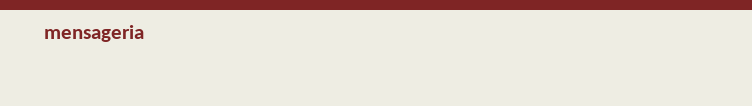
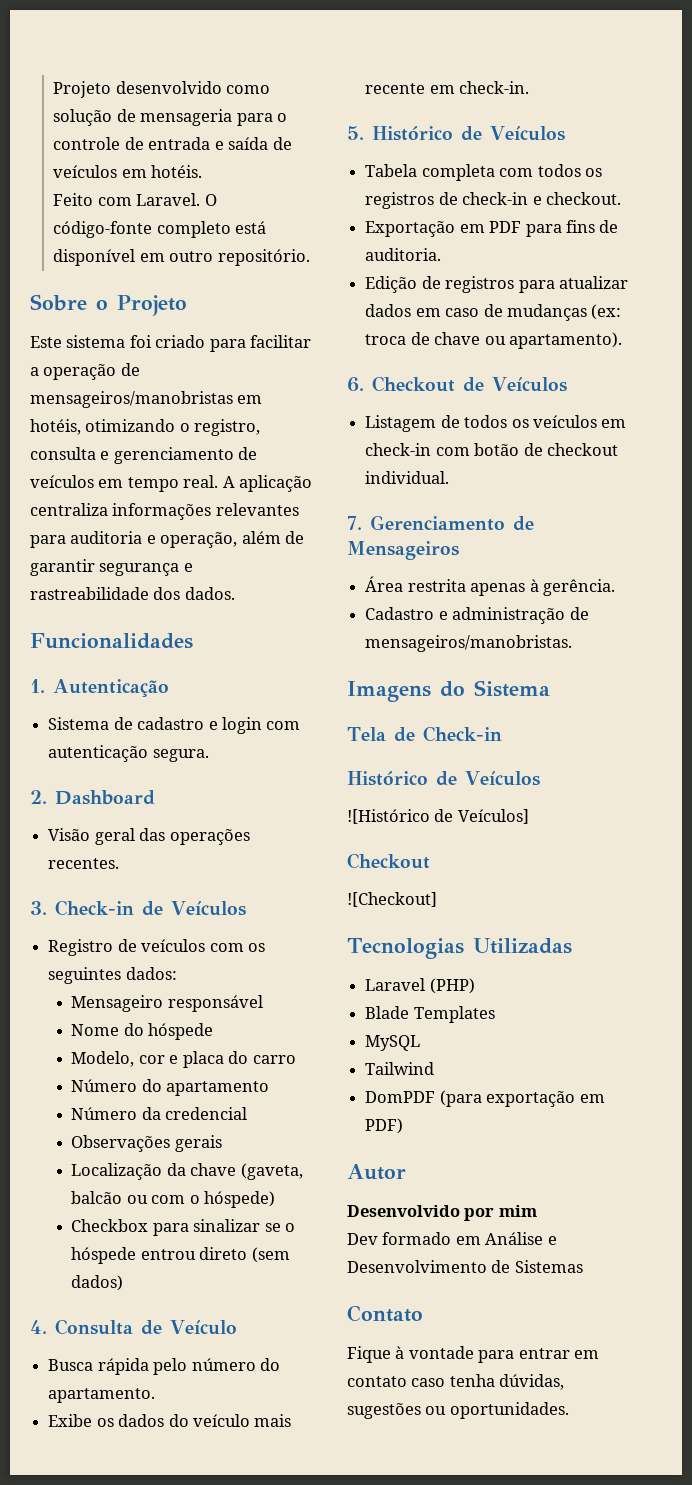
- mensageria
+ Projeto desenvolvido como solução de mensageria para o controle de entrada e saída de veículos em hotéis.
+ Feito com Laravel. O código-fonte completo está disponível em outro repositório.
+ Sobre o Projeto
+ Este sistema foi criado para facilitar a operação de mensageiros/manobristas em hotéis, otimizando o registro, consulta e gerenciamento de veículos em tempo real. A aplicação centraliza informações relevantes para auditoria e operação, além de garantir segurança e rastreabilidade dos dados.
+ Funcionalidades
+ 1. Autenticação
+ Sistema de cadastro e login com autenticação segura.
+ 2. Dashboard
+ Visão geral das operações recentes.
+ 3. Check-in de Veículos
+ Registro de veículos com os seguintes dados:
+ Mensageiro responsável
+ Nome do hóspede
+ Modelo, cor e placa do carro
+ Número do apartamento
+ Número da credencial
+ Observações gerais
+ Localização da chave (gaveta, balcão ou com o hóspede)
+ Checkbox para sinalizar se o hóspede entrou direto (sem dados)
+ 4. Consulta de Veículo
+ Busca rápida pelo número do apartamento.
+ Exibe os dados do veículo mais recente em check-in.
+ 5. Histórico de Veículos
+ Tabela completa com todos os registros de check-in e checkout.
+ Exportação em PDF para fins de auditoria.
+ Edição de registros para atualizar dados em caso de mudanças (ex: troca de chave ou apartamento).
+ 6. Checkout de Veículos
+ Listagem de todos os veículos em check-in com botão de checkout individual.
+ 7. Gerenciamento de Mensageiros
+ Área restrita apenas à gerência.
+ Cadastro e administração de mensageiros/manobristas.
+ Imagens do Sistema
+ Tela de Check-in
+ Histórico de Veículos
+ ![Histórico de Veículos]
+ Checkout
+ ![Checkout]
+ Tecnologias Utilizadas
+ Laravel (PHP)
+ Blade Templates
+ MySQL
+ Tailwind
+ DomPDF (para exportação em PDF)
+ Autor
+ Desenvolvido por mim
+ Dev formado em Análise e Desenvolvimento de Sistemas
+ Contato
+ Fique à vontade para entrar em contato caso tenha dúvidas, sugestões ou oportunidades.

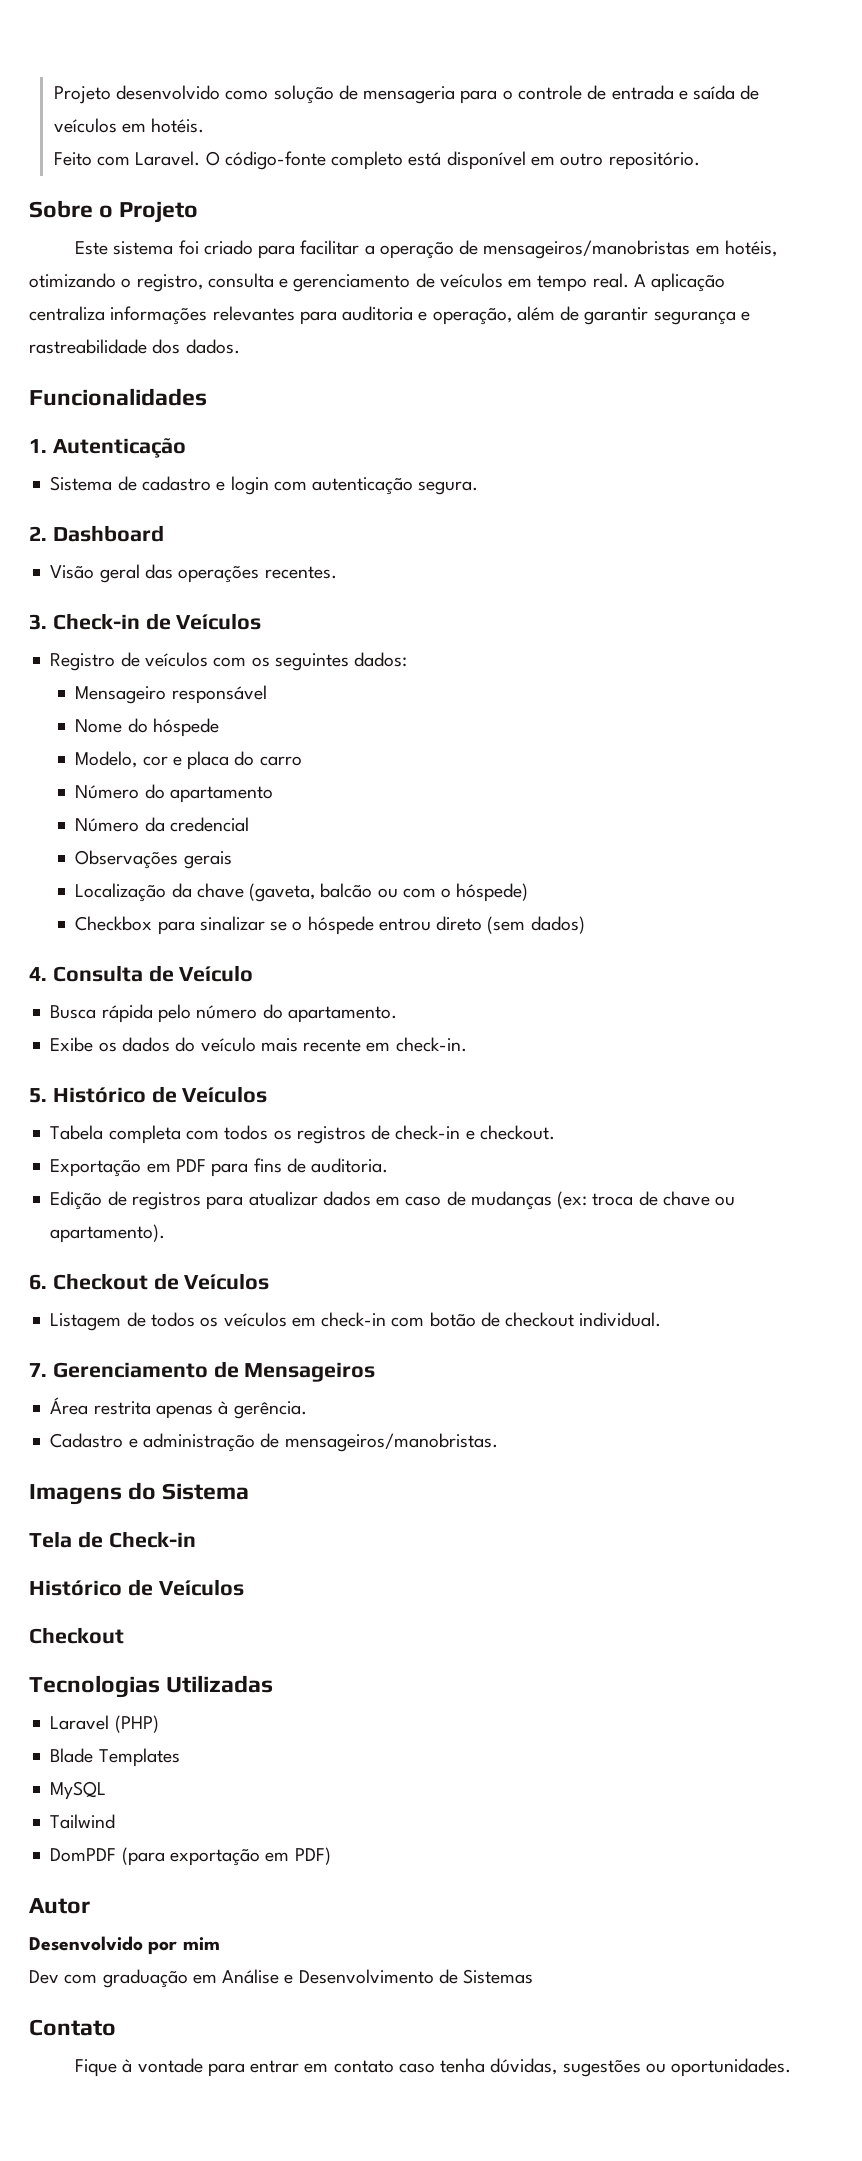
  Tela de Check-in
  Histórico de Veículos
- ![Histórico de Veículos]
  Checkout
- ![Checkout]
- Dev formado em Análise e Desenvolvimento de Sistemas
+ Dev com graduação em Análise e Desenvolvimento de Sistemas

